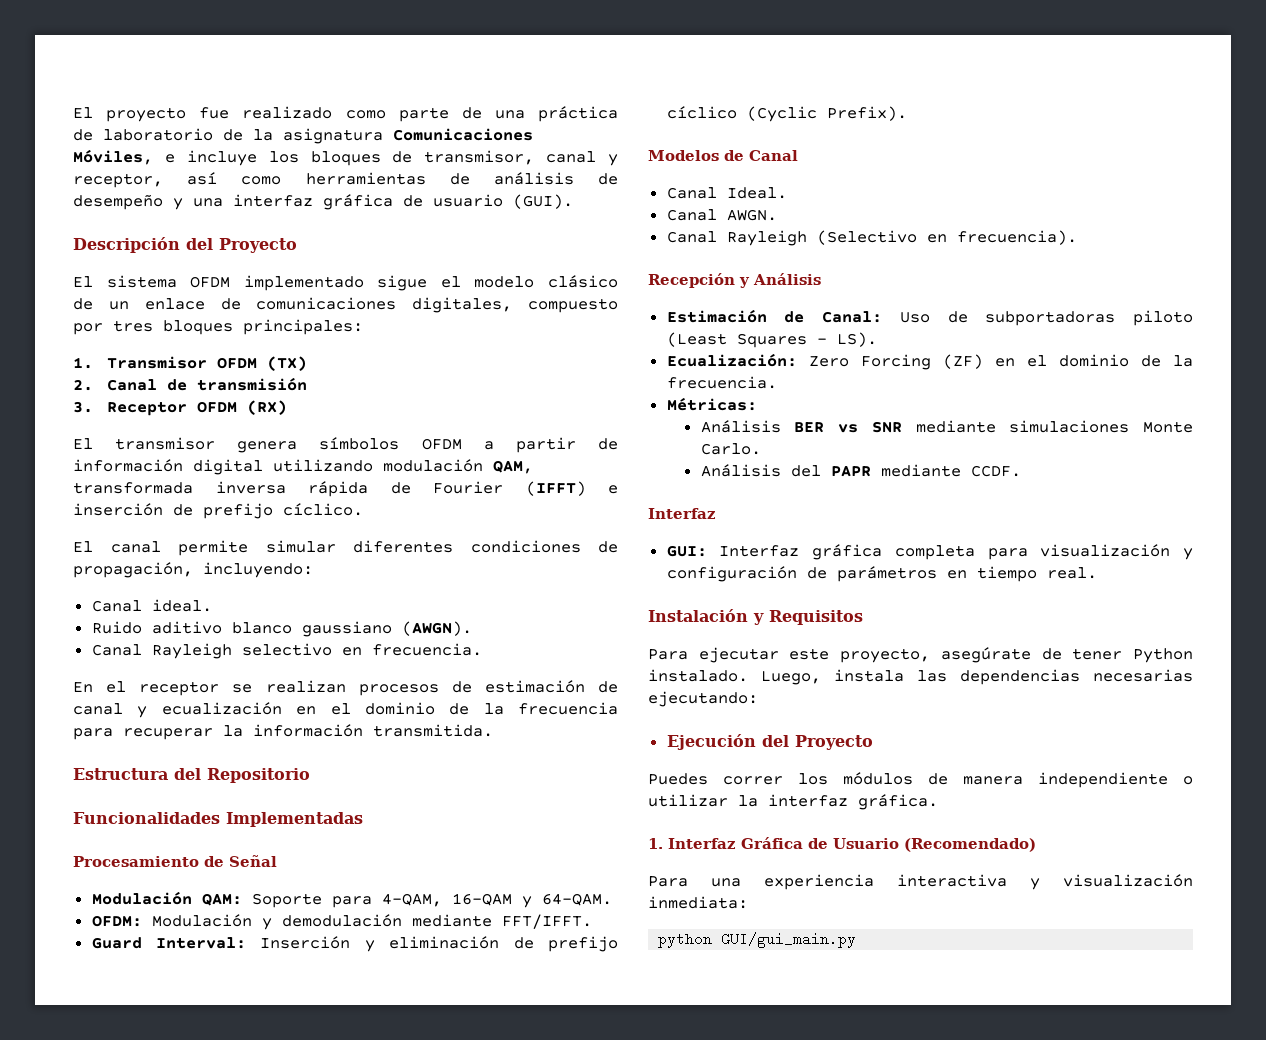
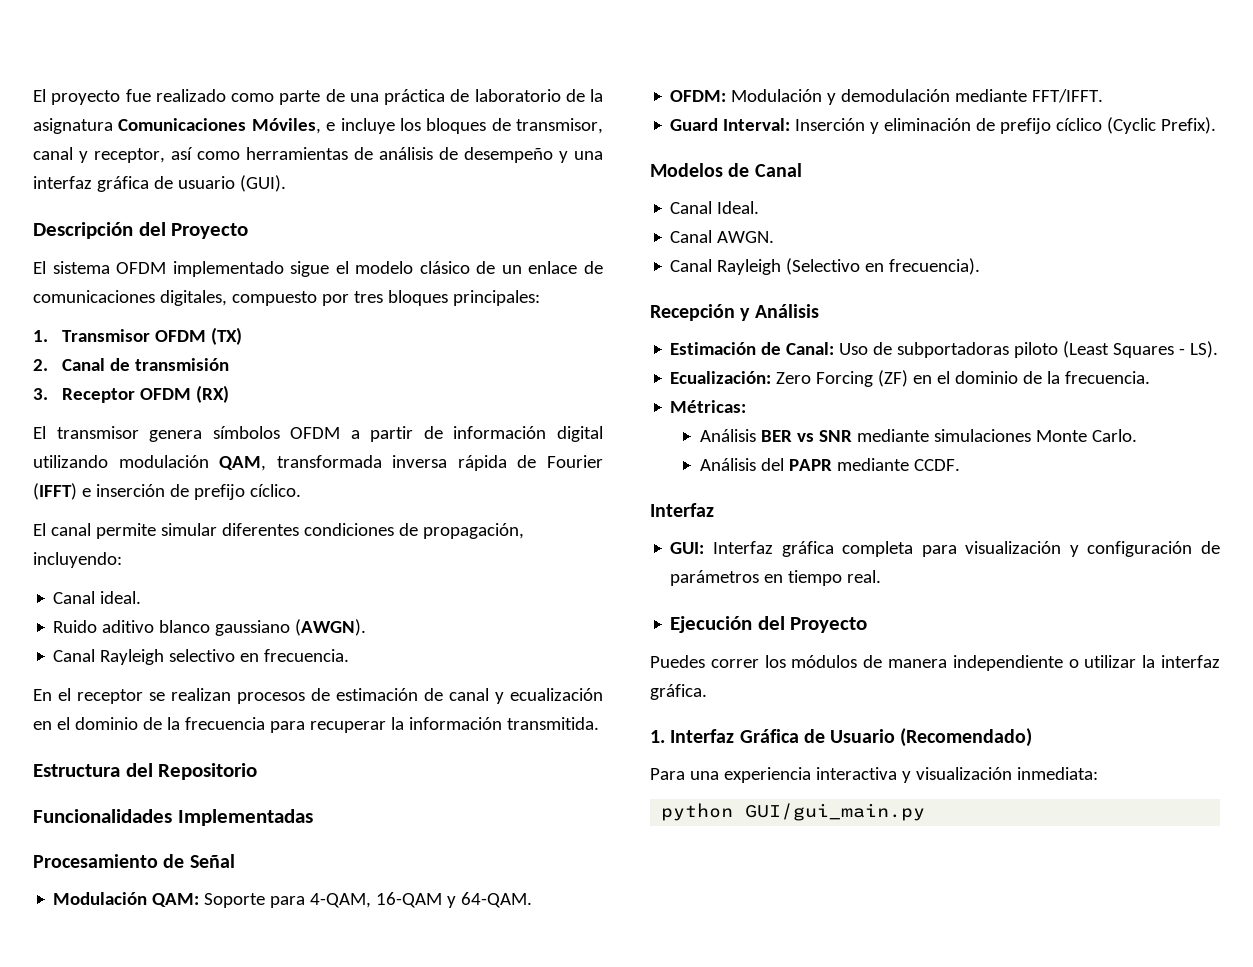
- Instalación y Requisitos
- Para ejecutar este proyecto, asegúrate de tener Python instalado. Luego, instala las dependencias necesarias ejecutando:

